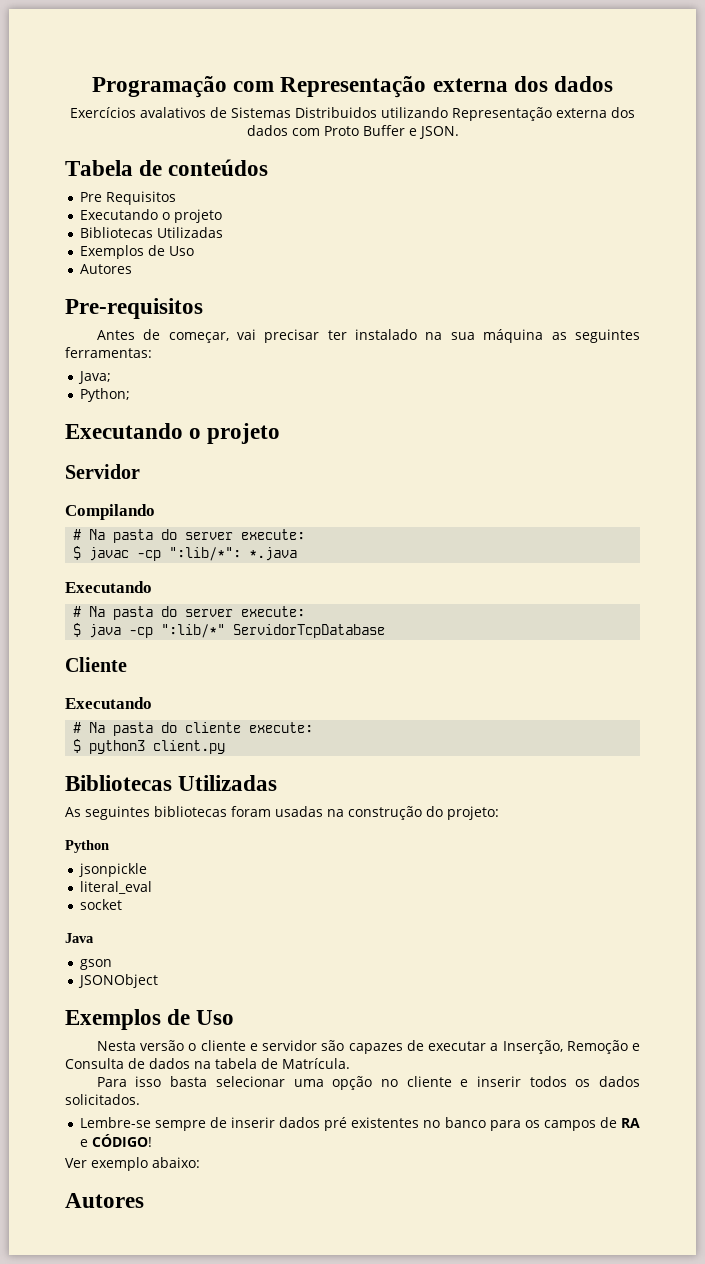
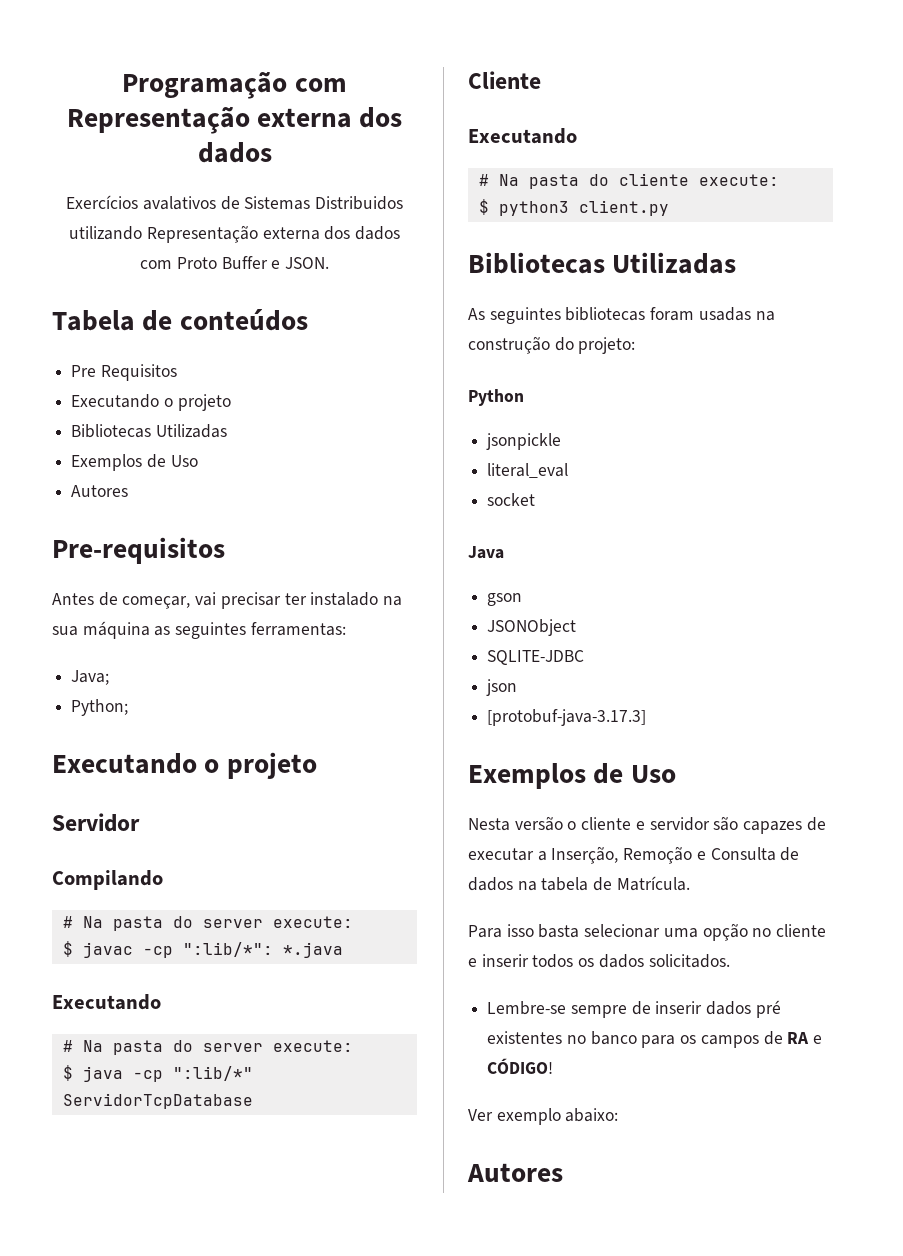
+ SQLITE-JDBC
+ json
+ [protobuf-java-3.17.3]

